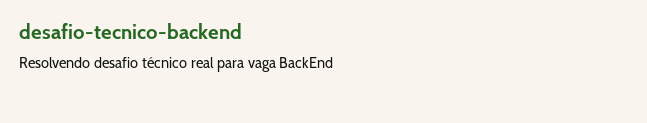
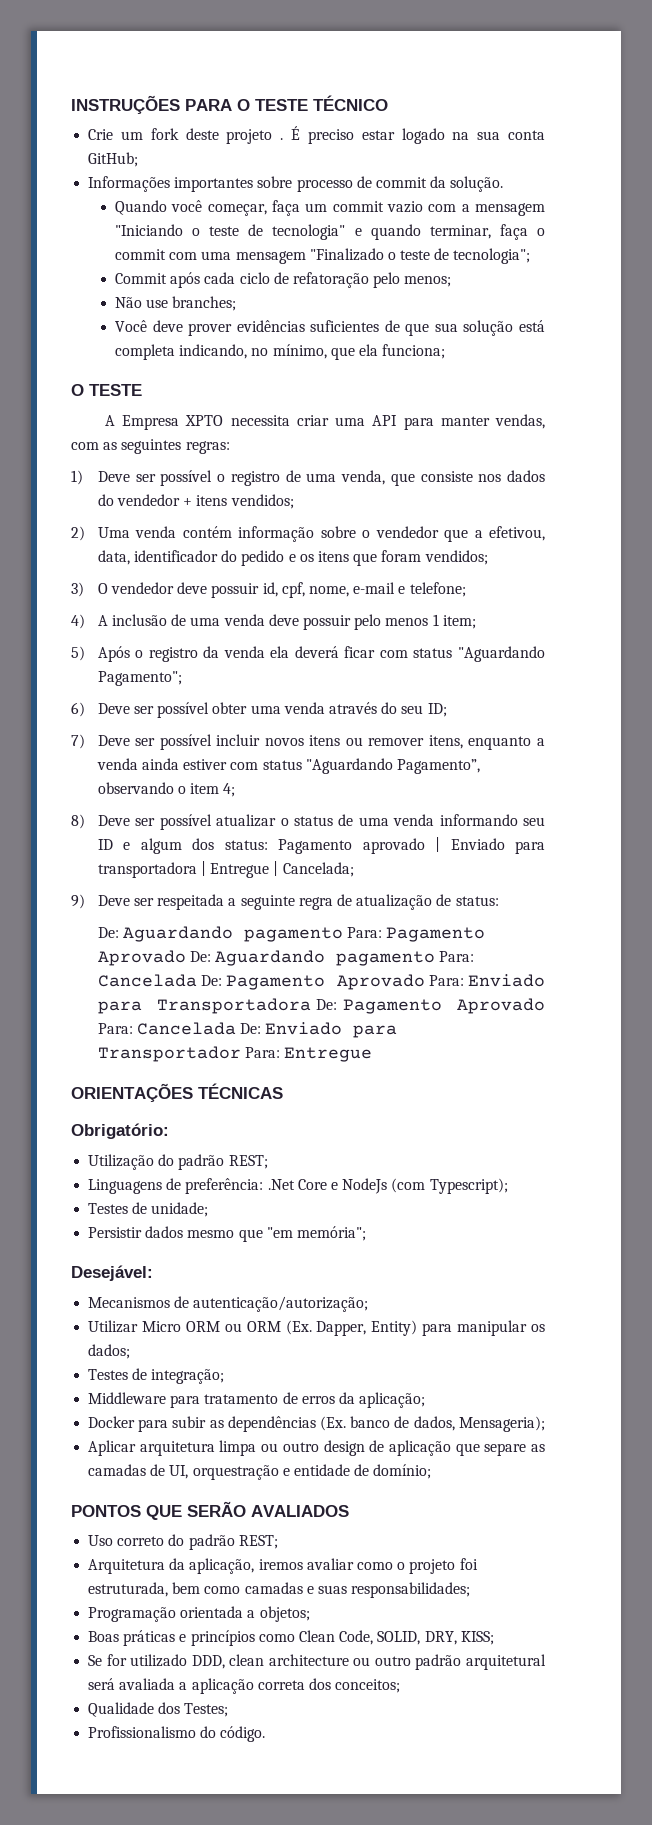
- desafio-tecnico-backend
- Resolvendo desafio técnico real para vaga BackEnd
+ INSTRUÇÕES PARA O TESTE TÉCNICO
+ Crie um fork deste projeto . É preciso estar logado na sua conta GitHub;
+ Informações importantes sobre processo de commit da solução.
+ Quando você começar, faça um commit vazio com a mensagem "Iniciando o teste de tecnologia" e quando terminar, faça o commit com uma mensagem "Finalizado o teste de tecnologia";
+ Commit após cada ciclo de refatoração pelo menos;
+ Não use branches;
+ Você deve prover evidências suficientes de que sua solução está completa indicando, no mínimo, que ela funciona;
+ O TESTE
+ A Empresa XPTO necessita criar uma API para manter vendas, com as seguintes regras:
+ 1) Deve ser possível o registro de uma venda, que consiste nos dados do vendedor + itens vendidos;
+ 2) Uma venda contém informação sobre o vendedor que a efetivou, data, identificador do pedido e os itens que foram vendidos;
+ 3) O vendedor deve possuir id, cpf, nome, e-mail e telefone;
+ 4) A inclusão de uma venda deve possuir pelo menos 1 item;
+ 5) Após o registro da venda ela deverá ficar com status "Aguardando Pagamento";
+ 6) Deve ser possível obter uma venda através do seu ID;
+ 7) Deve ser possível incluir novos itens ou remover itens, enquanto a venda ainda estiver com status "Aguardando Pagamento”, observando o item 4;
+ 8) Deve ser possível atualizar o status de uma venda informando seu ID e algum dos status: Pagamento aprovado | Enviado para transportadora | Entregue | Cancelada;
+ 9) Deve ser respeitada a seguinte regra de atualização de status:
+ De: Aguardando pagamento Para: Pagamento Aprovado De: Aguardando pagamento Para: Cancelada De: Pagamento Aprovado Para: Enviado para Transportadora De: Pagamento Aprovado Para: Cancelada De: Enviado para Transportador Para: Entregue
+ ORIENTAÇÕES TÉCNICAS
+ Obrigatório:
+ Utilização do padrão REST;
+ Linguagens de preferência: .Net Core e NodeJs (com Typescript);
+ Testes de unidade;
+ Persistir dados mesmo que "em memória";
+ Desejável:
+ Mecanismos de autenticação/autorização;
+ Utilizar Micro ORM ou ORM (Ex. Dapper, Entity) para manipular os dados;
+ Testes de integração;
+ Middleware para tratamento de erros da aplicação;
+ Docker para subir as dependências (Ex. banco de dados, Mensageria);
+ Aplicar arquitetura limpa ou outro design de aplicação que separe as camadas de UI, orquestração e entidade de domínio;
+ PONTOS QUE SERÃO AVALIADOS
+ Uso correto do padrão REST;
+ Arquitetura da aplicação, iremos avaliar como o projeto foi estruturada, bem como camadas e suas responsabilidades;
+ Programação orientada a objetos;
+ Boas práticas e princípios como Clean Code, SOLID, DRY, KISS;
+ Se for utilizado DDD, clean architecture ou outro padrão arquitetural será avaliada a aplicação correta dos conceitos;
+ Qualidade dos Testes;
+ Profissionalismo do código.

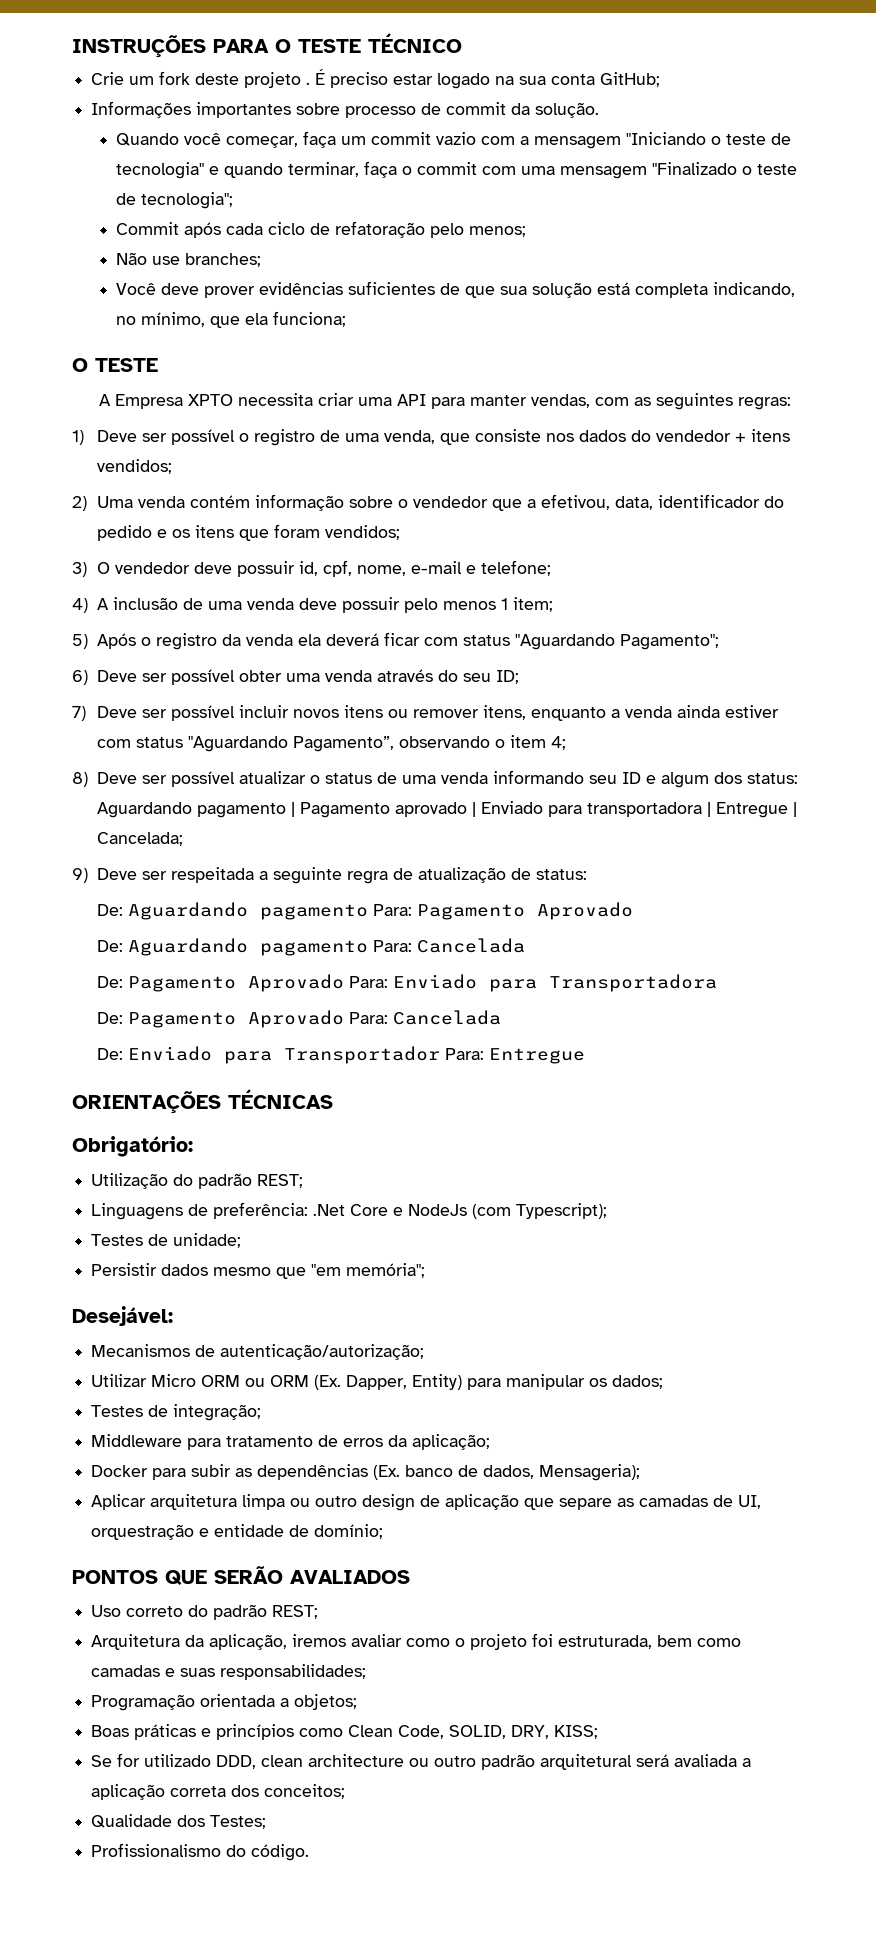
- 8) Deve ser possível atualizar o status de uma venda informando seu ID e algum dos status: Pagamento aprovado | Enviado para transportadora | Entregue | Cancelada;
+ 8) Deve ser possível atualizar o status de uma venda informando seu ID e algum dos status: Aguardando pagamento | Pagamento aprovado | Enviado para transportadora | Entregue | Cancelada;
- De: Aguardando pagamento Para: Pagamento Aprovado De: Aguardando pagamento Para: Cancelada De: Pagamento Aprovado Para: Enviado para Transportadora De: Pagamento Aprovado Para: Cancelada De: Enviado para Transportador Para: Entregue
+ De: Aguardando pagamento Para: Pagamento Aprovado
+ De: Aguardando pagamento Para: Cancelada
+ De: Pagamento Aprovado Para: Enviado para Transportadora
+ De: Pagamento Aprovado Para: Cancelada
+ De: Enviado para Transportador Para: Entregue

